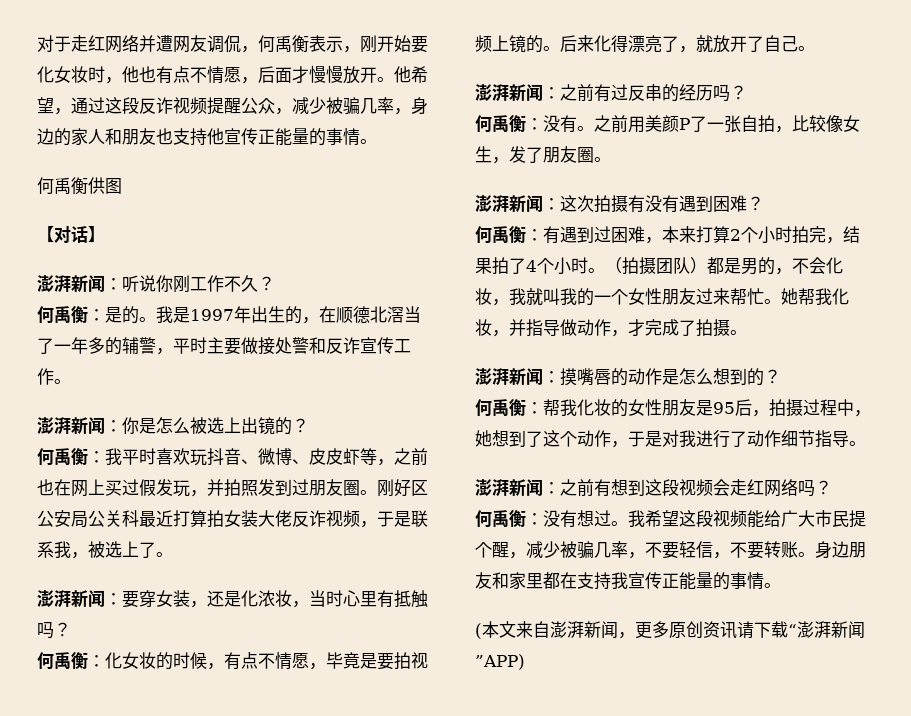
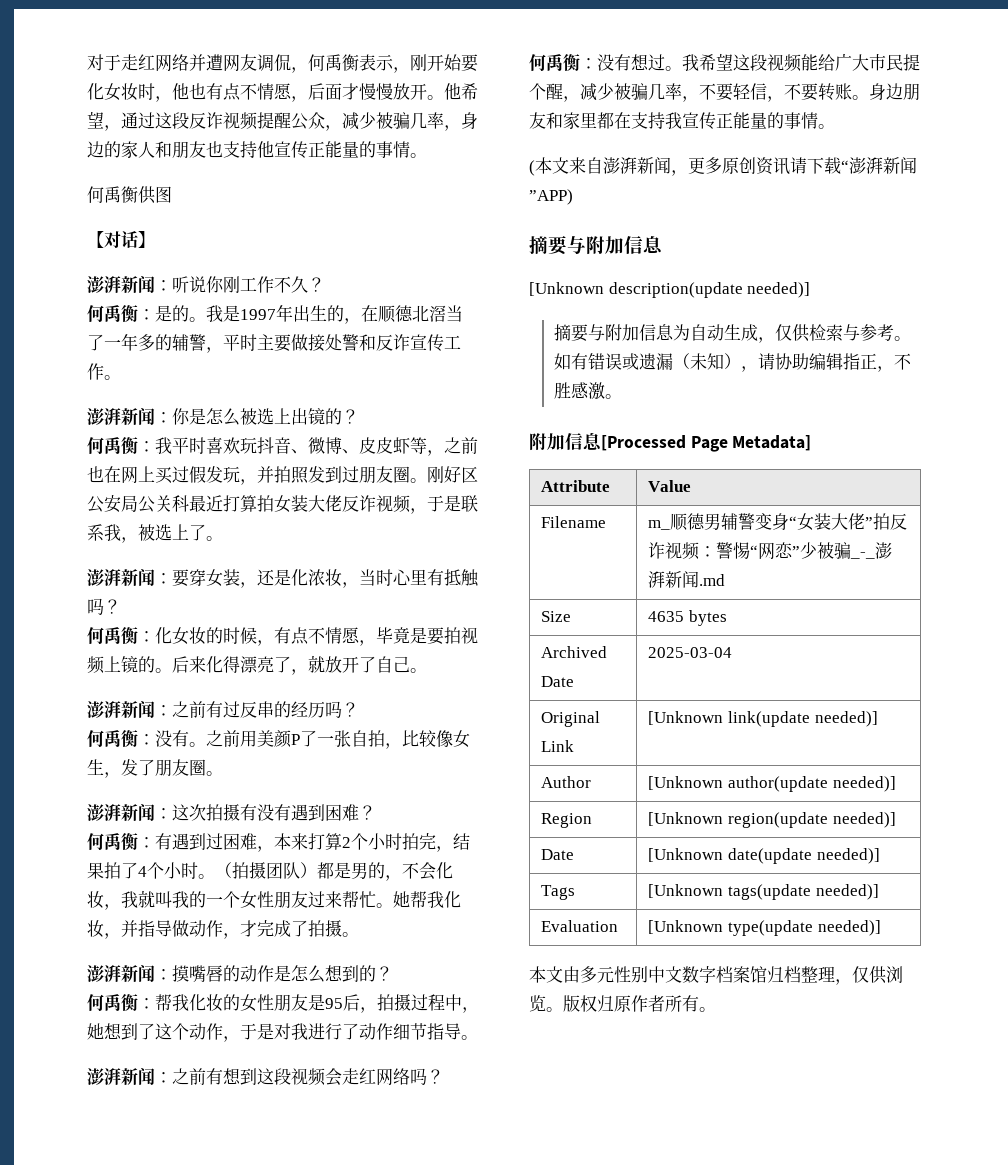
  (本文来自澎湃新闻，更多原创资讯请下载“澎湃新闻”APP)
+ 摘要与附加信息
+ [Unknown description(update needed)]
+ 摘要与附加信息为自动生成，仅供检索与参考。如有错误或遗漏（未知），请协助编辑指正，不胜感激。
+ 附加信息[Processed Page Metadata]
+ Attribute | Value
+ Filename | m_顺德男辅警变身“女装大佬”拍反诈视频：警惕“网恋”少被骗_-_澎湃新闻.md
+ Size | 4635 bytes
+ Archived Date | 2025-03-04
+ Original Link | [Unknown link(update needed)]
+ Author | [Unknown author(update needed)]
+ Region | [Unknown region(update needed)]
+ Date | [Unknown date(update needed)]
+ Tags | [Unknown tags(update needed)]
+ Evaluation | [Unknown type(update needed)]
+ 本文由多元性别中文数字档案馆归档整理，仅供浏览。版权归原作者所有。

